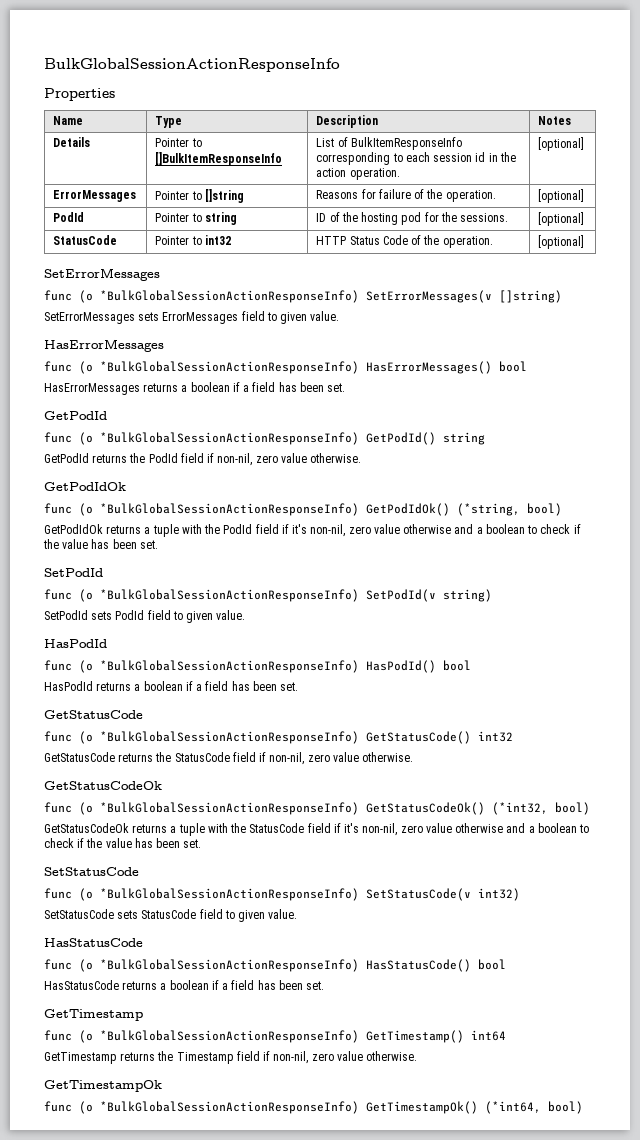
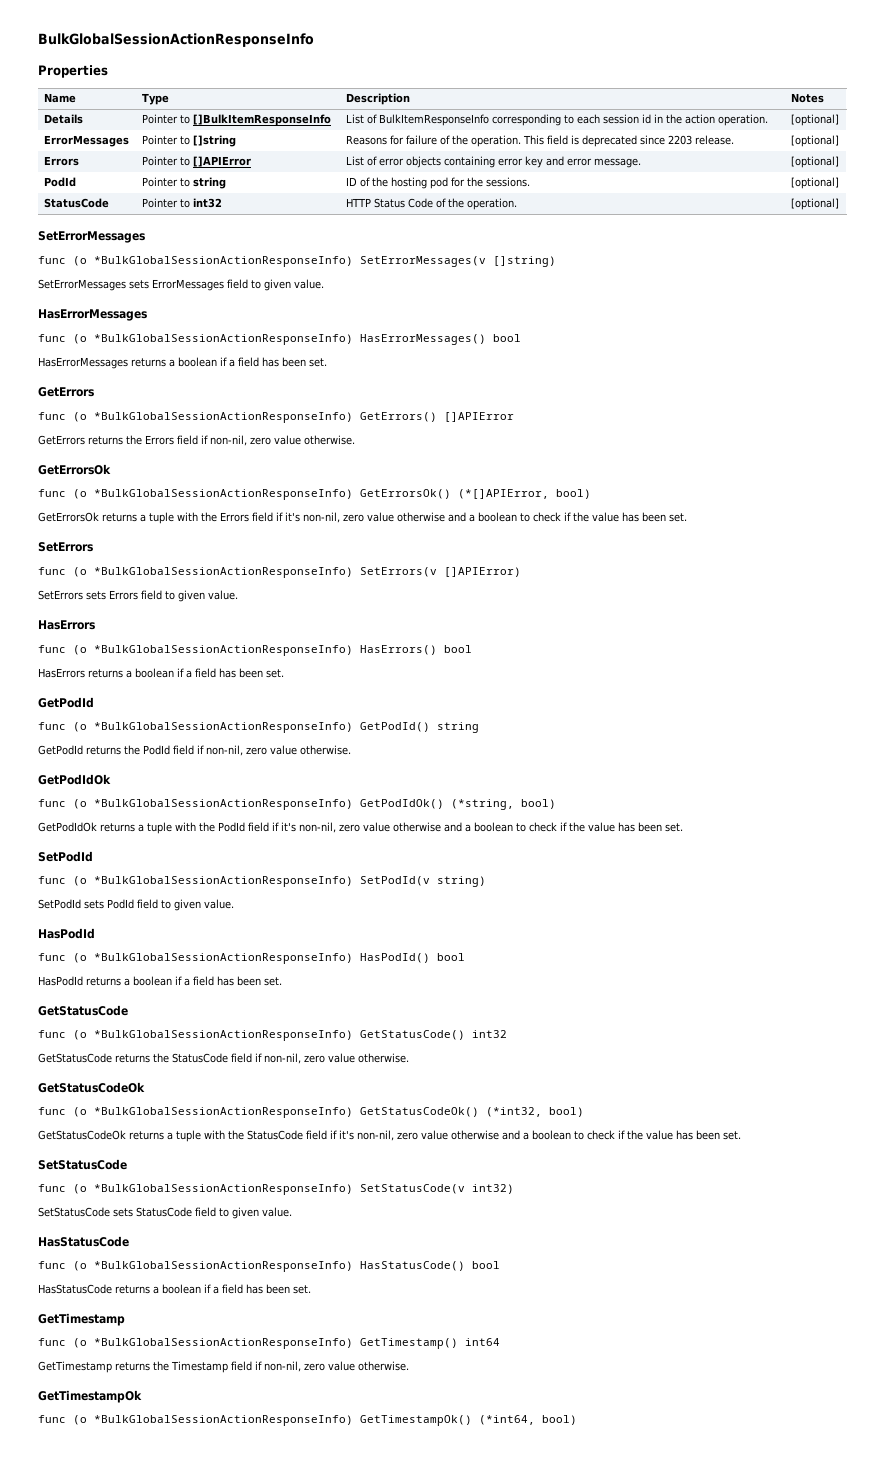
- ErrorMessages | Pointer to []string | Reasons for failure of the operation. | [optional]
+ ErrorMessages | Pointer to []string | Reasons for failure of the operation. This field is deprecated since 2203 release. | [optional]
+ Errors | Pointer to []APIError | List of error objects containing error key and error message. | [optional]
  HasErrorMessages returns a boolean if a field has been set.
+ GetErrors
+ func (o *BulkGlobalSessionActionResponseInfo) GetErrors() []APIError
+ GetErrors returns the Errors field if non-nil, zero value otherwise.
+ GetErrorsOk
+ func (o *BulkGlobalSessionActionResponseInfo) GetErrorsOk() (*[]APIError, bool)
+ GetErrorsOk returns a tuple with the Errors field if it's non-nil, zero value otherwise and a boolean to check if the value has been set.
+ SetErrors
+ func (o *BulkGlobalSessionActionResponseInfo) SetErrors(v []APIError)
+ SetErrors sets Errors field to given value.
+ HasErrors
+ func (o *BulkGlobalSessionActionResponseInfo) HasErrors() bool
+ HasErrors returns a boolean if a field has been set.

